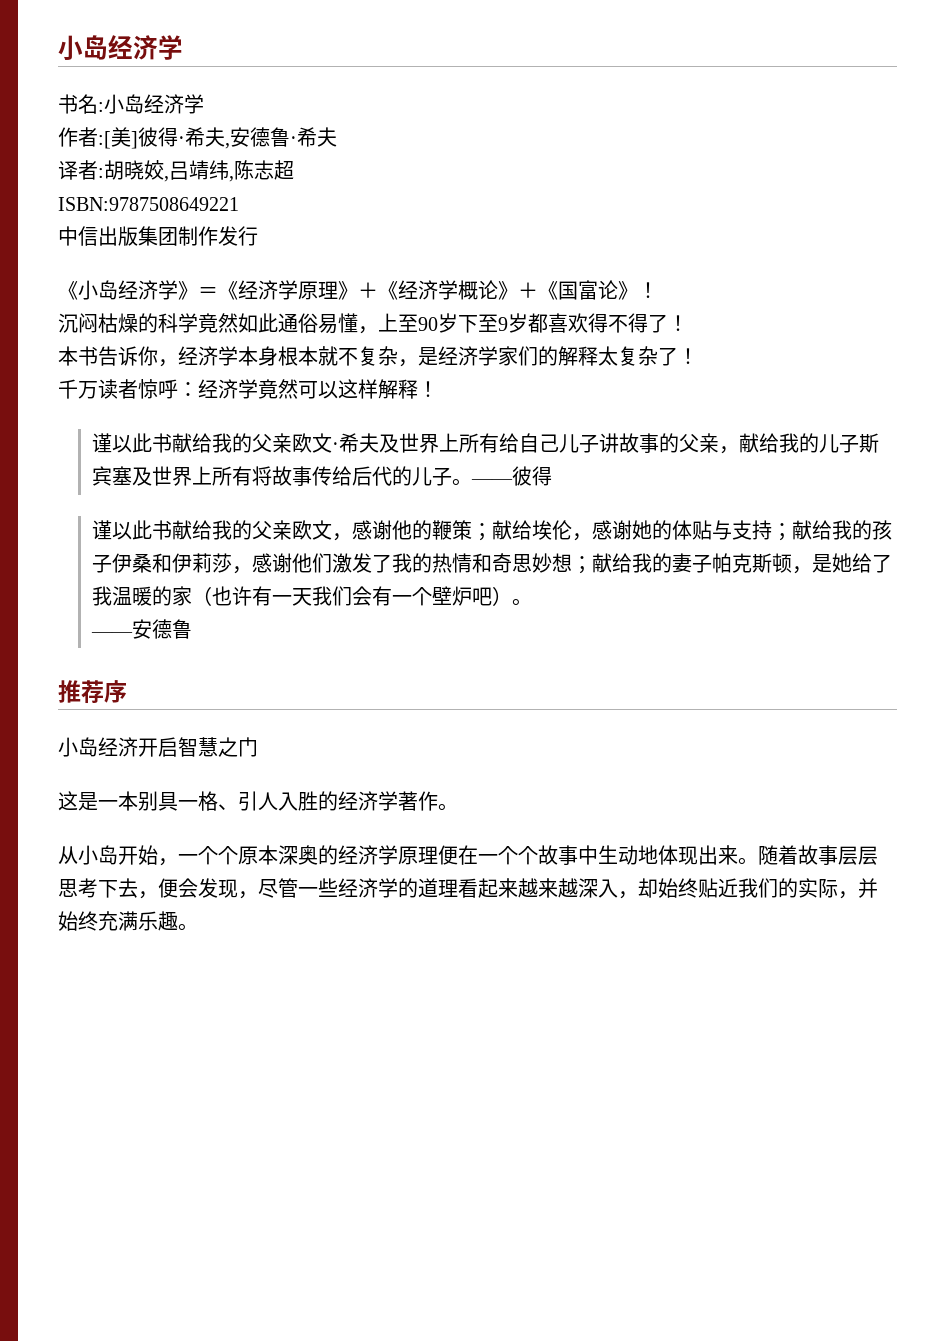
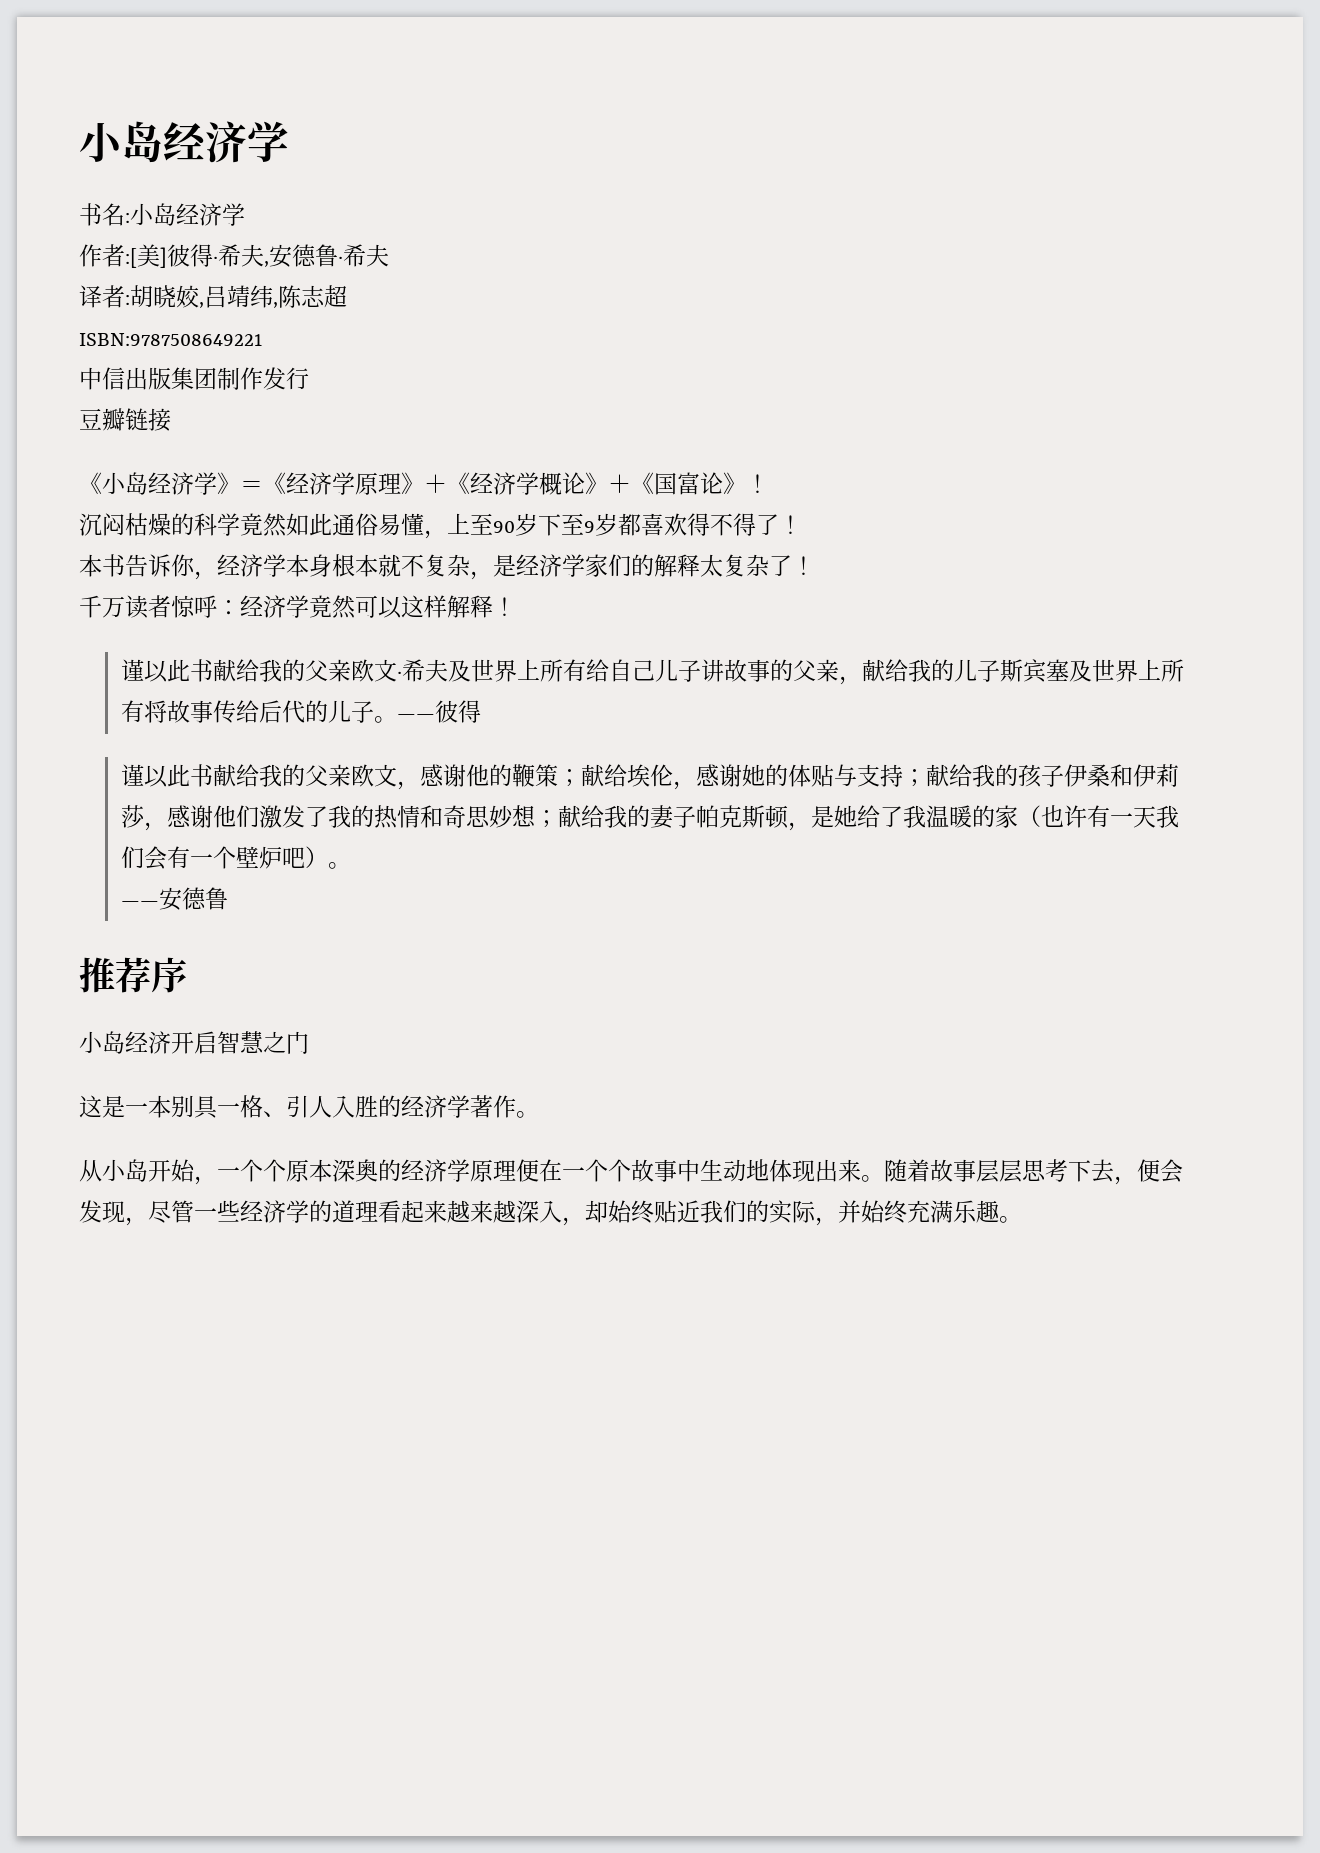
+ 豆瓣链接

